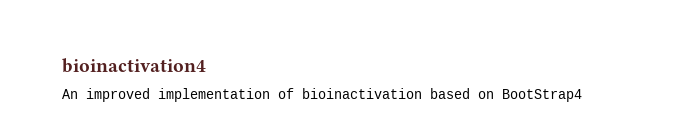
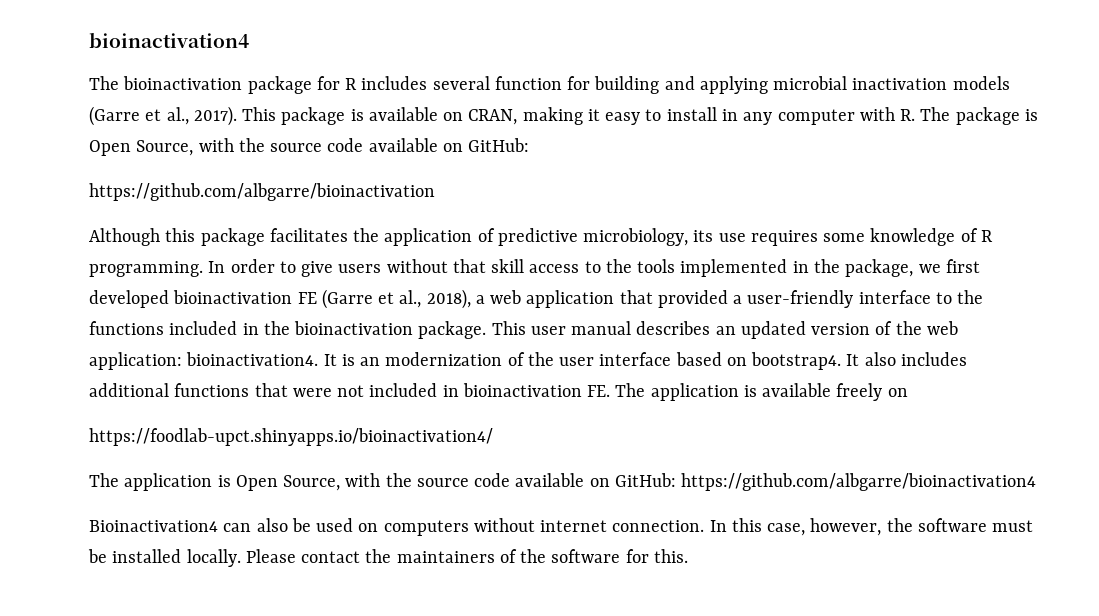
- An improved implementation of bioinactivation based on BootStrap4
+ The bioinactivation package for R includes several function for building and applying microbial inactivation models (Garre et al., 2017). This package is available on CRAN, making it easy to install in any computer with R. The package is Open Source, with the source code available on GitHub:
+ https://github.com/albgarre/bioinactivation
+ Although this package facilitates the application of predictive microbiology, its use requires some knowledge of R programming. In order to give users without that skill access to the tools implemented in the package, we first developed bioinactivation FE (Garre et al., 2018), a web application that provided a user-friendly interface to the functions included in the bioinactivation package. This user manual describes an updated version of the web application: bioinactivation4. It is an modernization of the user interface based on bootstrap4. It also includes additional functions that were not included in bioinactivation FE. The application is available freely on
+ https://foodlab-upct.shinyapps.io/bioinactivation4/
+ The application is Open Source, with the source code available on GitHub: https://github.com/albgarre/bioinactivation4
+ Bioinactivation4 can also be used on computers without internet connection. In this case, however, the software must be installed locally. Please contact the maintainers of the software for this.

